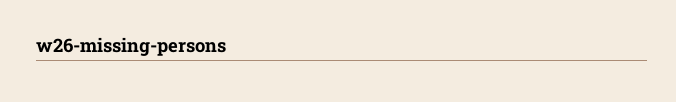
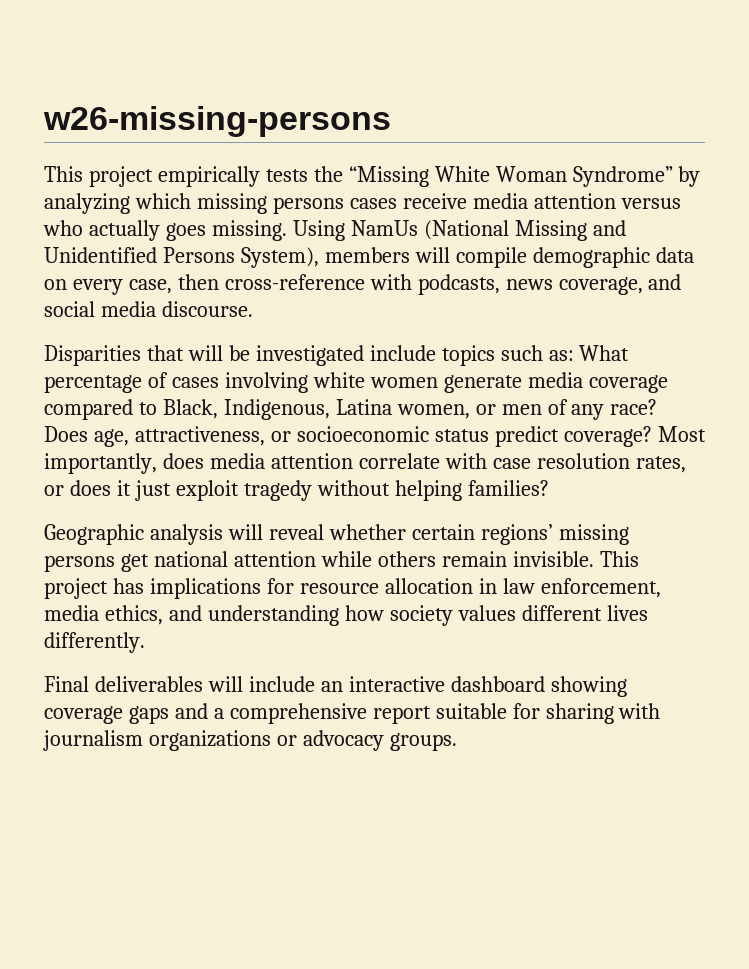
+ This project empirically tests the “Missing White Woman Syndrome” by analyzing which missing persons cases receive media attention versus who actually goes missing. Using NamUs (National Missing and Unidentified Persons System), members will compile demographic data on every case, then cross-reference with podcasts, news coverage, and social media discourse.
+ Disparities that will be investigated include topics such as: What percentage of cases involving white women generate media coverage compared to Black, Indigenous, Latina women, or men of any race? Does age, attractiveness, or socioeconomic status predict coverage? Most importantly, does media attention correlate with case resolution rates, or does it just exploit tragedy without helping families?
+ Geographic analysis will reveal whether certain regions’ missing persons get national attention while others remain invisible. This project has implications for resource allocation in law enforcement, media ethics, and understanding how society values different lives differently.
+ Final deliverables will include an interactive dashboard showing coverage gaps and a comprehensive report suitable for sharing with journalism organizations or advocacy groups.

